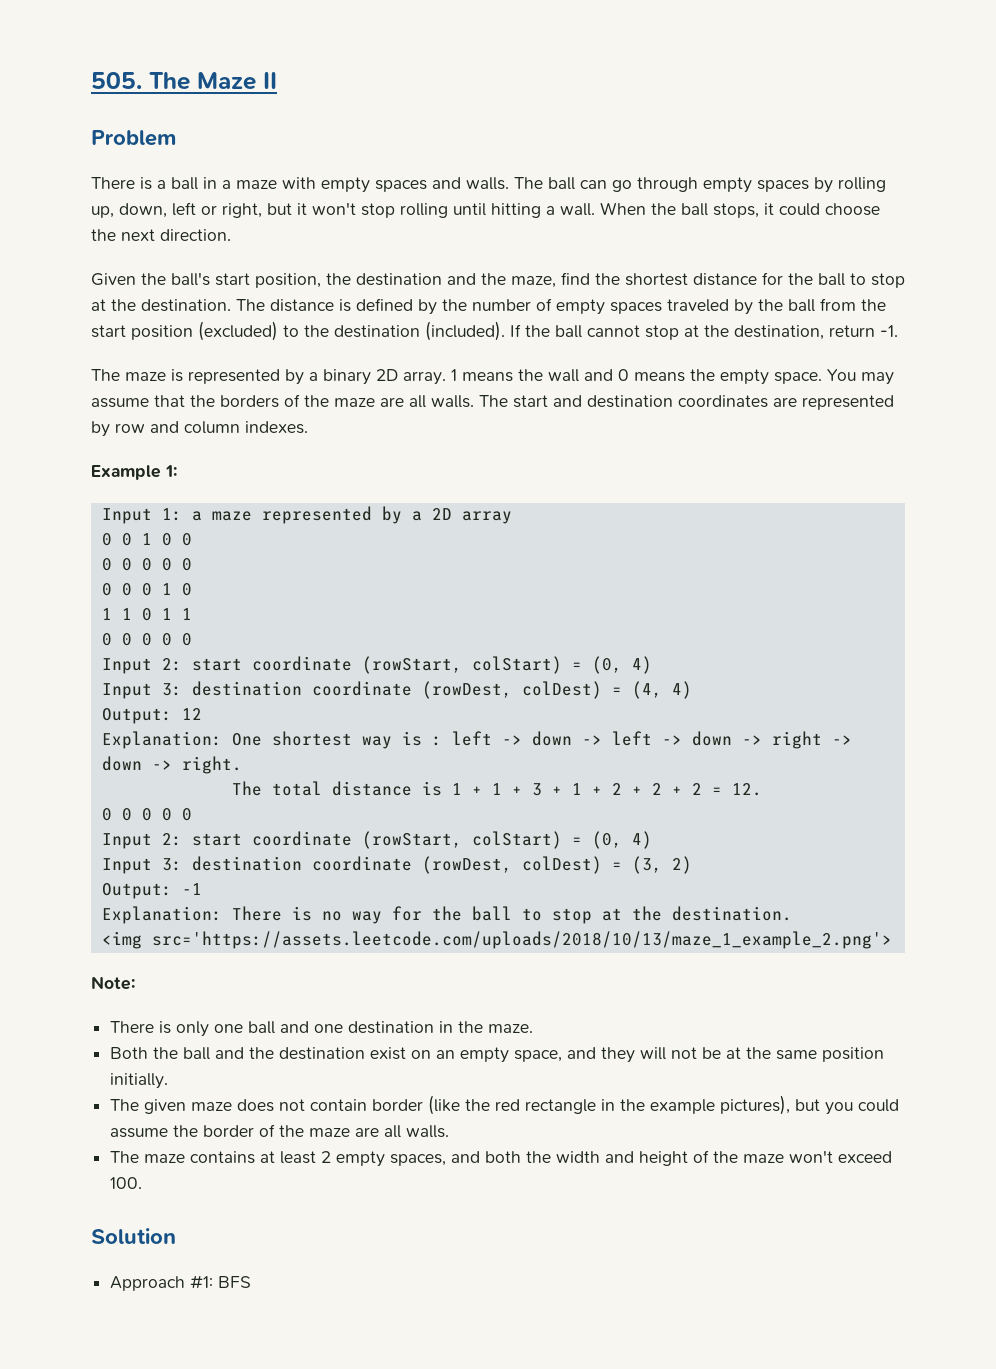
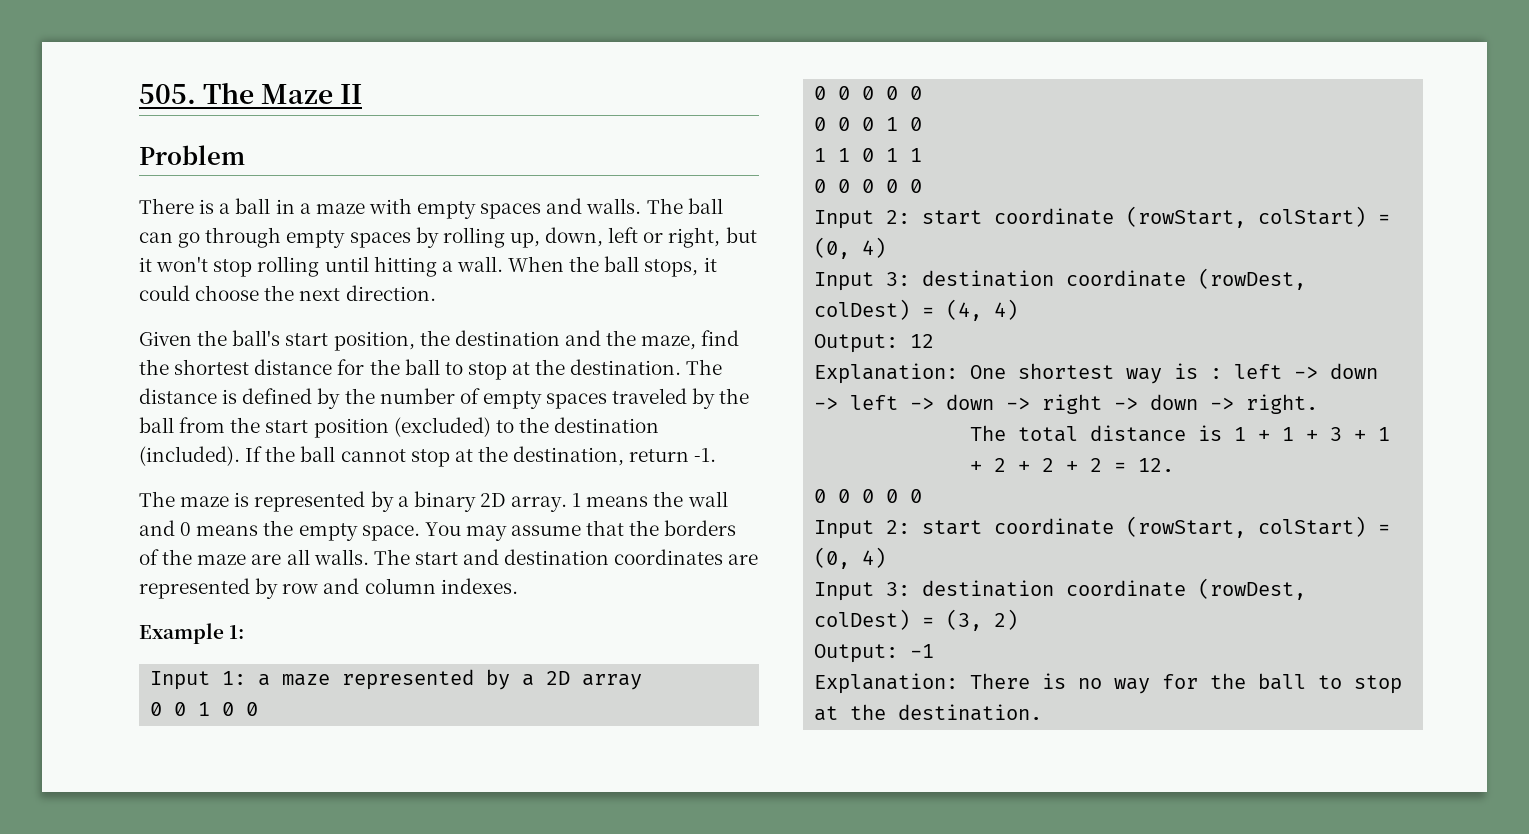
- <img src='https://assets.leetcode.com/uploads/2018/10/13/maze_1_example_2.png'>
- Note:
- There is only one ball and one destination in the maze.
- Both the ball and the destination exist on an empty space, and they will not be at the same position initially.
- The given maze does not contain border (like the red rectangle in the example pictures), but you could assume the border of the maze are all walls.
- The maze contains at least 2 empty spaces, and both the width and height of the maze won't exceed 100.
- Solution
- Approach #1: BFS

